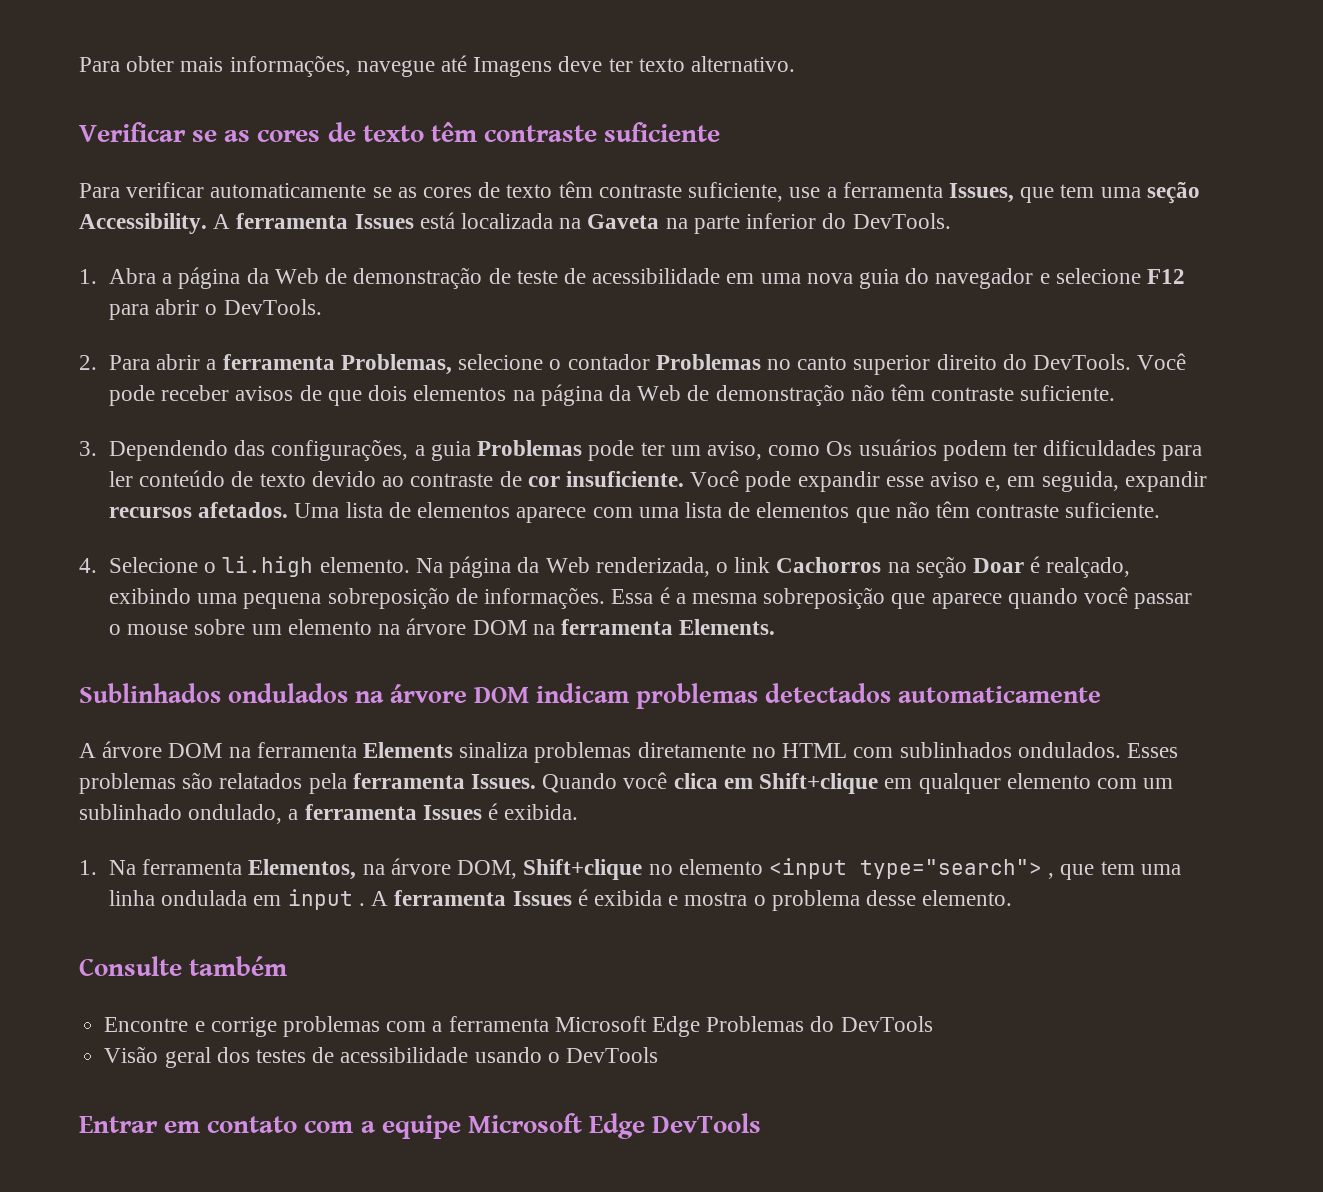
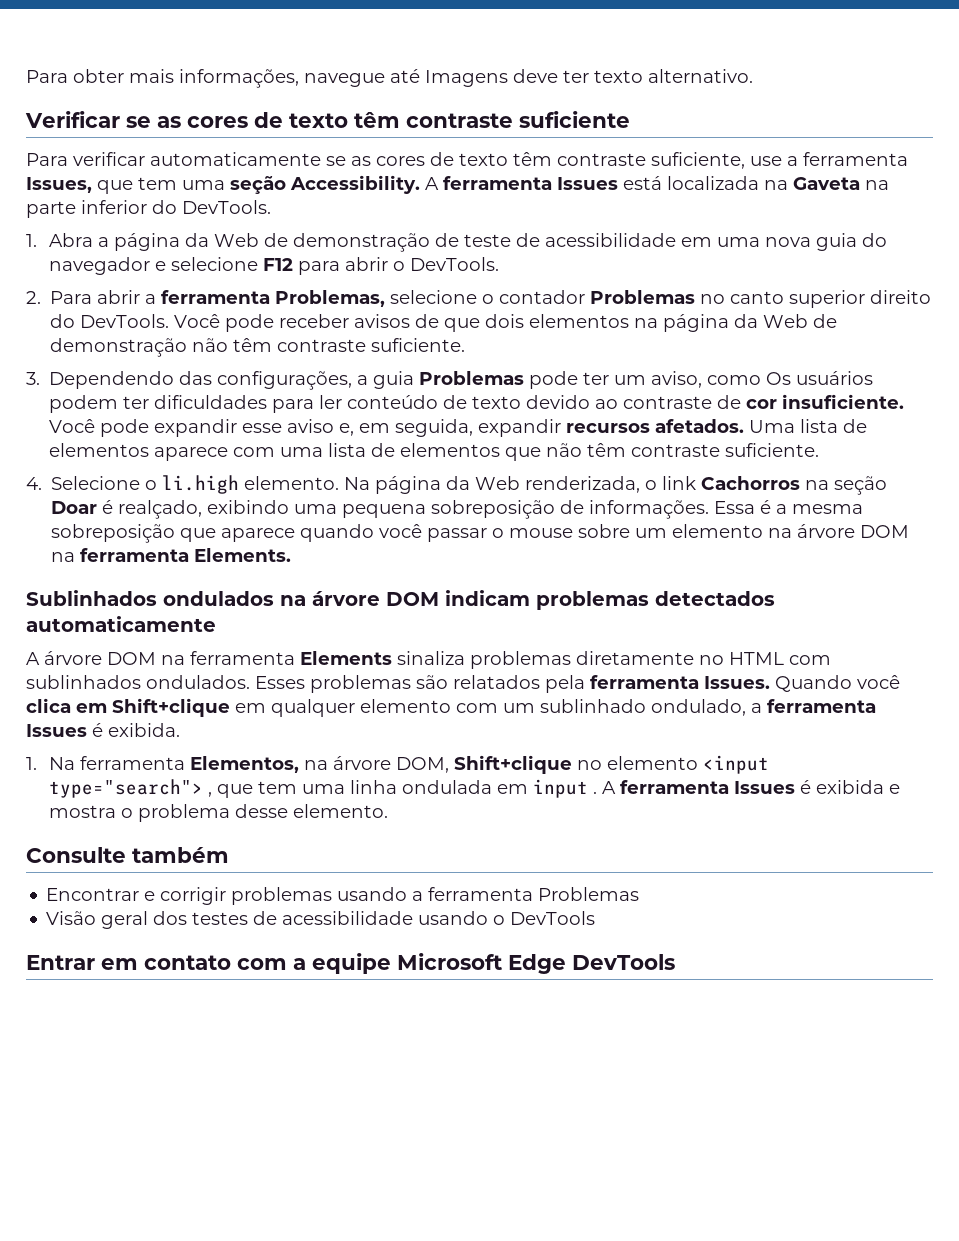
- Encontre e corrige problemas com a ferramenta Microsoft Edge Problemas do DevTools
+ Encontrar e corrigir problemas usando a ferramenta Problemas

